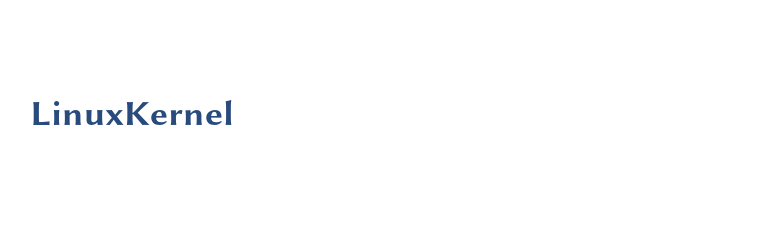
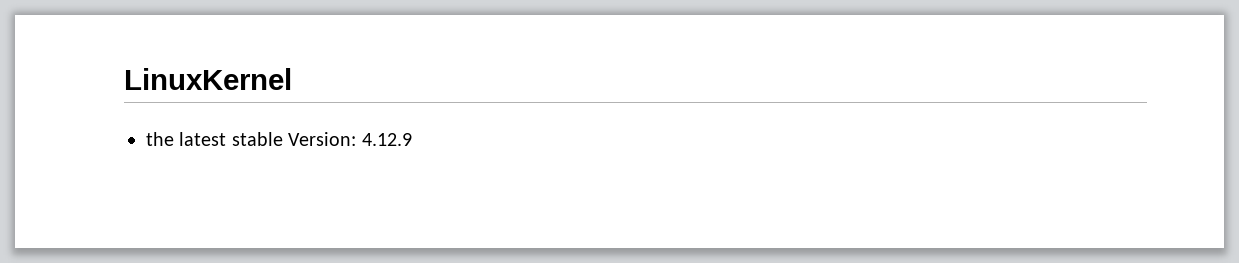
+ the latest stable Version: 4.12.9

